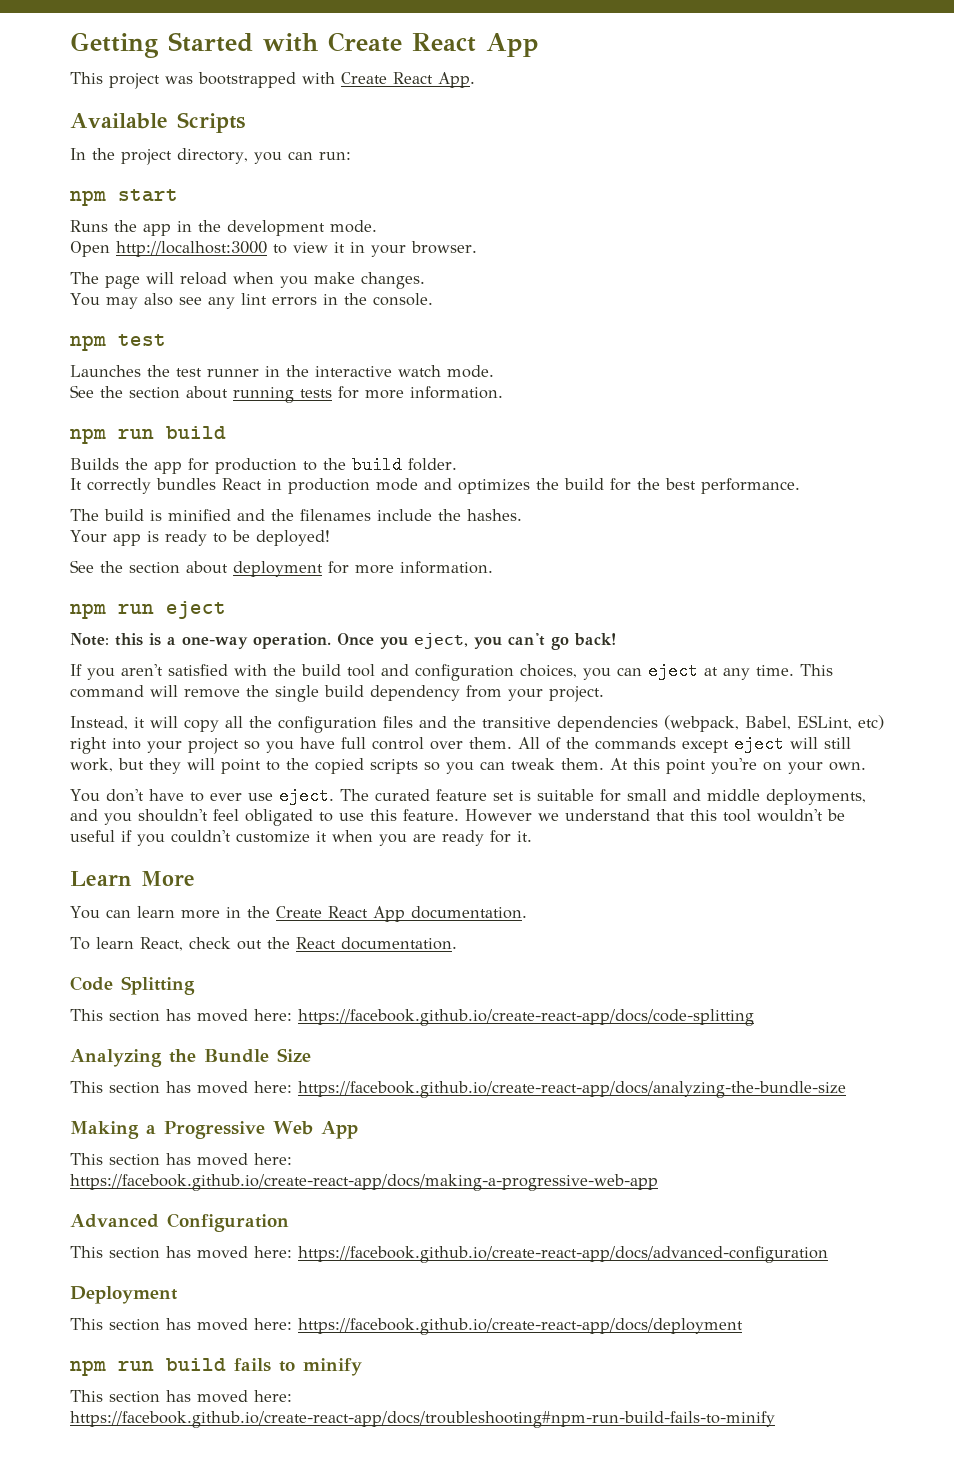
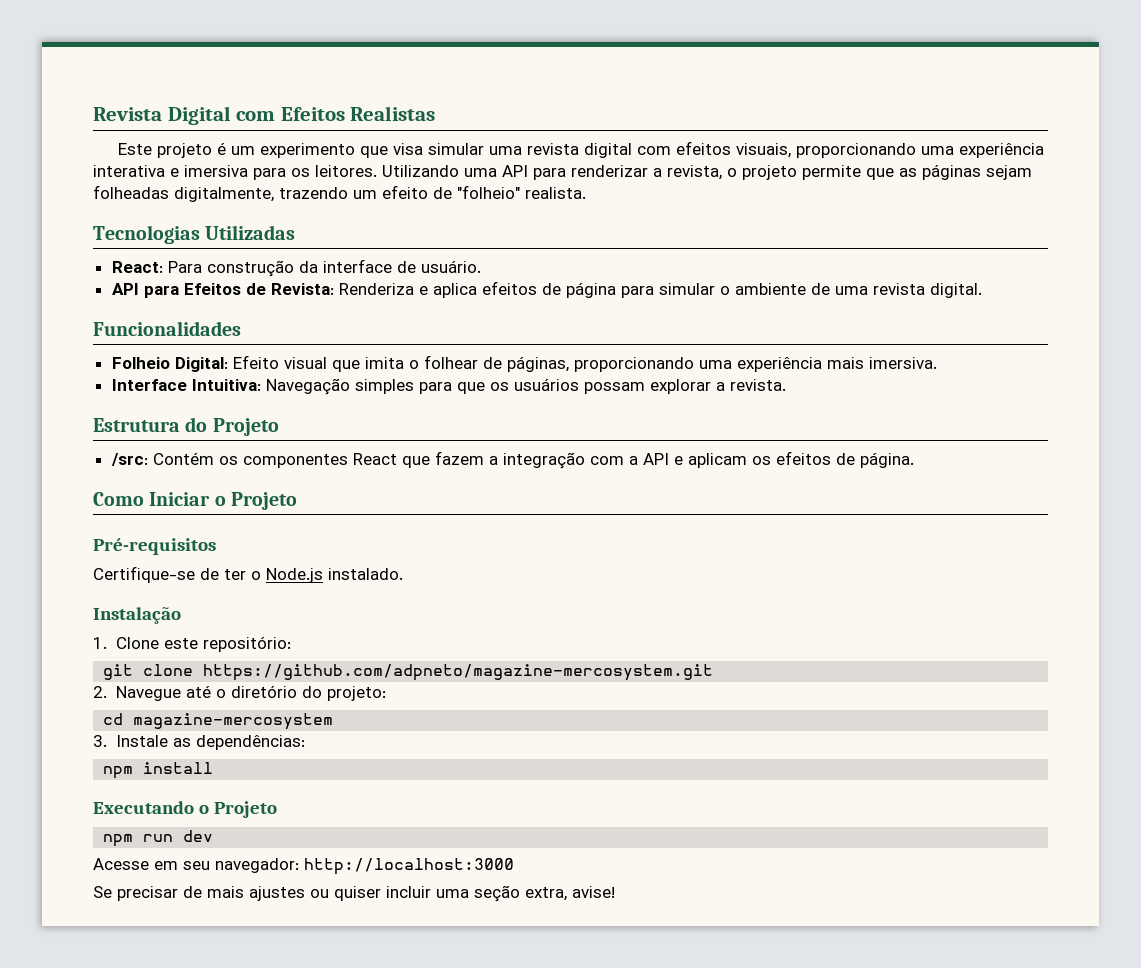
- Getting Started with Create React App
- This project was bootstrapped with Create React App.
- Available Scripts
- In the project directory, you can run:
- npm start
- Runs the app in the development mode.
- Open http://localhost:3000 to view it in your browser.
- The page will reload when you make changes.
- You may also see any lint errors in the console.
- npm test
- Launches the test runner in the interactive watch mode.
- See the section about running tests for more information.
- npm run build
- Builds the app for production to the build folder.
- It correctly bundles React in production mode and optimizes the build for the best performance.
- The build is minified and the filenames include the hashes.
- Your app is ready to be deployed!
- See the section about deployment for more information.
- npm run eject
- Note: this is a one-way operation. Once you eject, you can't go back!
- If you aren't satisfied with the build tool and configuration choices, you can eject at any time. This command will remove the single build dependency from your project.
- Instead, it will copy all the configuration files and the transitive dependencies (webpack, Babel, ESLint, etc) right into your project so you have full control over them. All of the commands except eject will still work, but they will point to the copied scripts so you can tweak them. At this point you're on your own.
- You don't have to ever use eject. The curated feature set is suitable for small and middle deployments, and you shouldn't feel obligated to use this feature. However we understand that this tool wouldn't be useful if you couldn't customize it when you are ready for it.
- Learn More
- You can learn more in the Create React App documentation.
- To learn React, check out the React documentation.
- Code Splitting
- This section has moved here: https://facebook.github.io/create-react-app/docs/code-splitting
- Analyzing the Bundle Size
- This section has moved here: https://facebook.github.io/create-react-app/docs/analyzing-the-bundle-size
- Making a Progressive Web App
- This section has moved here: https://facebook.github.io/create-react-app/docs/making-a-progressive-web-app
- Advanced Configuration
- This section has moved here: https://facebook.github.io/create-react-app/docs/advanced-configuration
- Deployment
- This section has moved here: https://facebook.github.io/create-react-app/docs/deployment
- npm run build fails to minify
- This section has moved here: https://facebook.github.io/create-react-app/docs/troubleshooting#npm-run-build-fails-to-minify
+ Revista Digital com Efeitos Realistas
+ Este projeto é um experimento que visa simular uma revista digital com efeitos visuais, proporcionando uma experiência interativa e imersiva para os leitores. Utilizando uma API para renderizar a revista, o projeto permite que as páginas sejam folheadas digitalmente, trazendo um efeito de "folheio" realista.
+ Tecnologias Utilizadas
+ React: Para construção da interface de usuário.
+ API para Efeitos de Revista: Renderiza e aplica efeitos de página para simular o ambiente de uma revista digital.
+ Funcionalidades
+ Folheio Digital: Efeito visual que imita o folhear de páginas, proporcionando uma experiência mais imersiva.
+ Interface Intuitiva: Navegação simples para que os usuários possam explorar a revista.
+ Estrutura do Projeto
+ /src: Contém os componentes React que fazem a integração com a API e aplicam os efeitos de página.
+ Como Iniciar o Projeto
+ Pré-requisitos
+ Certifique-se de ter o Node.js instalado.
+ Instalação
+ 1. Clone este repositório:
+ git clone https://github.com/adpneto/magazine-mercosystem.git
+ 2. Navegue até o diretório do projeto:
+ cd magazine-mercosystem
+ 3. Instale as dependências:
+ npm install
+ Executando o Projeto
+ npm run dev
+ Acesse em seu navegador: http://localhost:3000
+ Se precisar de mais ajustes ou quiser incluir uma seção extra, avise!

